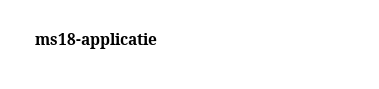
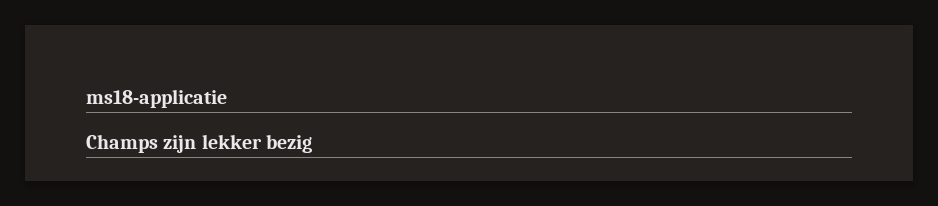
+ Champs zijn lekker bezig

